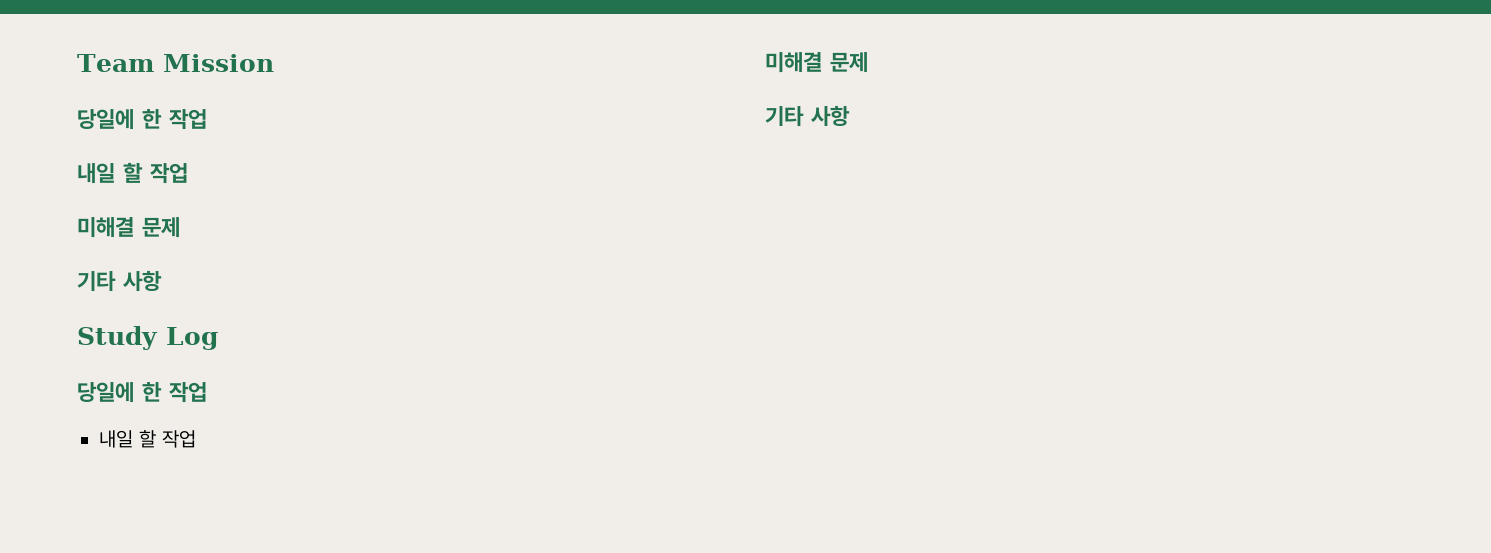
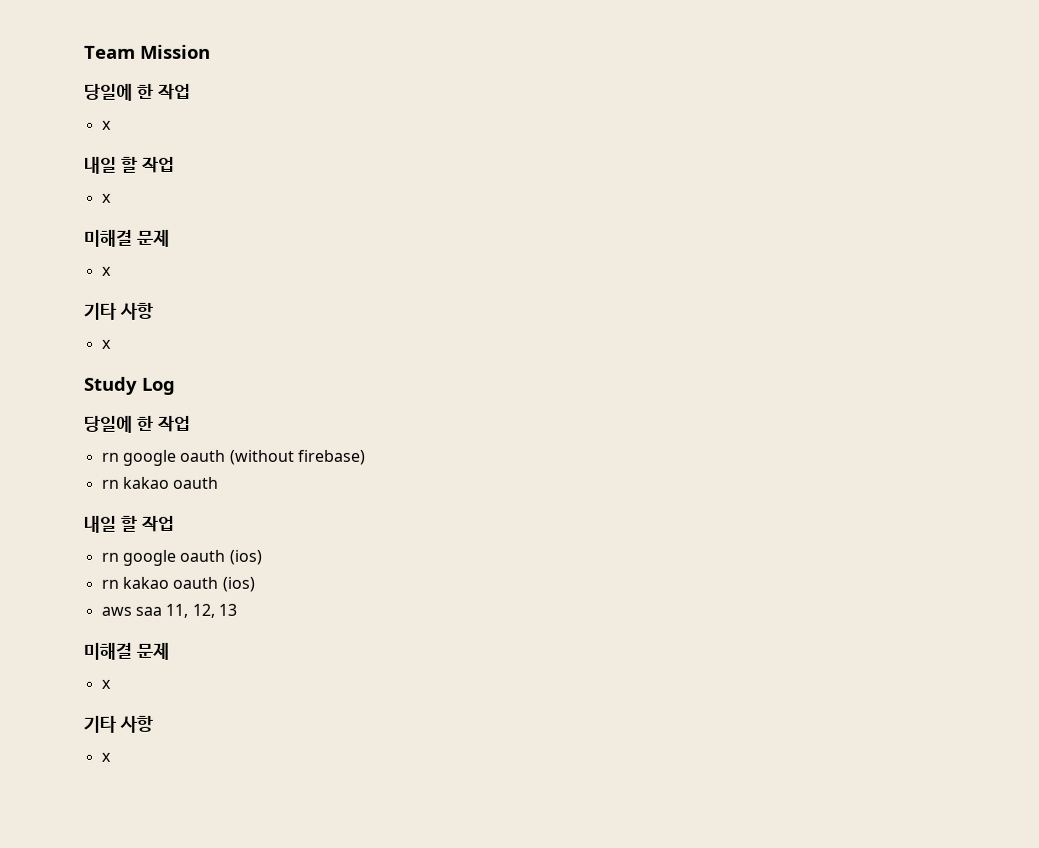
  Team Mission
  당일에 한 작업
+ x
  내일 할 작업
+ x
  미해결 문제
+ x
  기타 사항
+ x
  Study Log
  당일에 한 작업
+ rn google oauth (without firebase)
+ rn kakao oauth
  내일 할 작업
+ rn google oauth (ios)
+ rn kakao oauth (ios)
+ aws saa 11, 12, 13
  미해결 문제
+ x
  기타 사항
+ x

